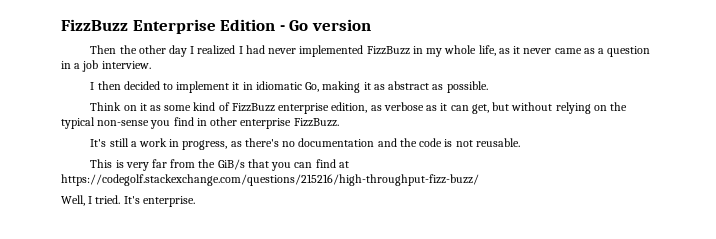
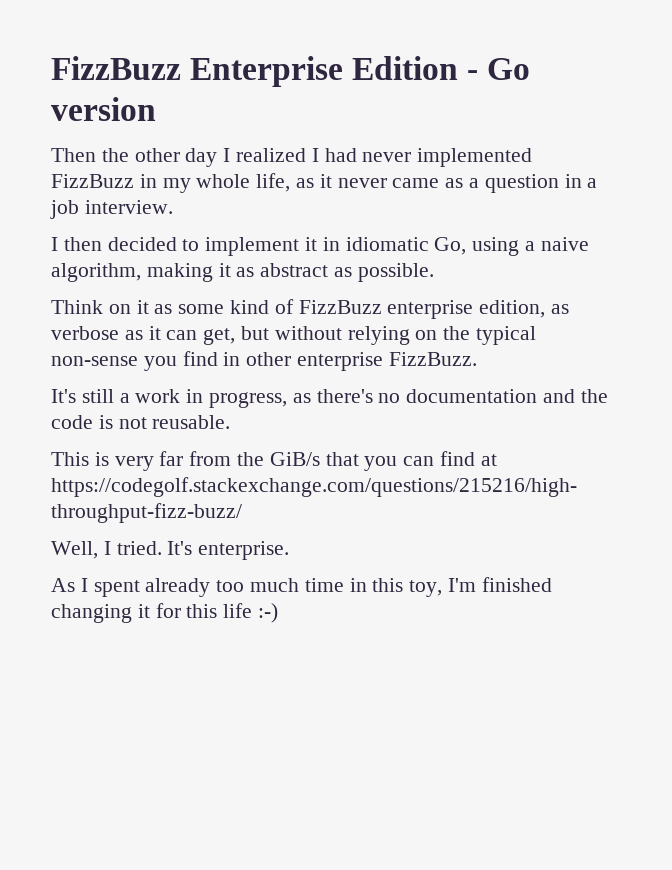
- I then decided to implement it in idiomatic Go, making it as abstract as possible.
+ I then decided to implement it in idiomatic Go, using a naive algorithm, making it as abstract as possible.
+ As I spent already too much time in this toy, I'm finished changing it for this life :-)

